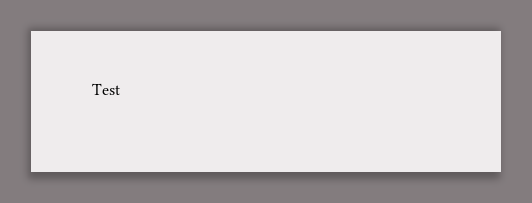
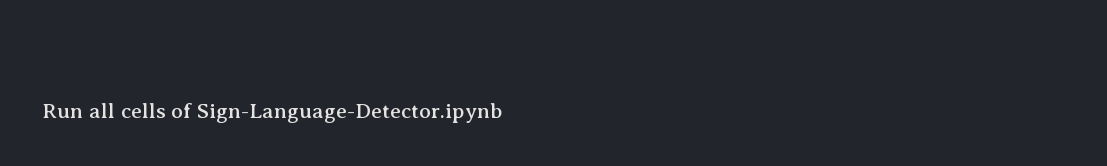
- Test
+ Run all cells of Sign-Language-Detector.ipynb

